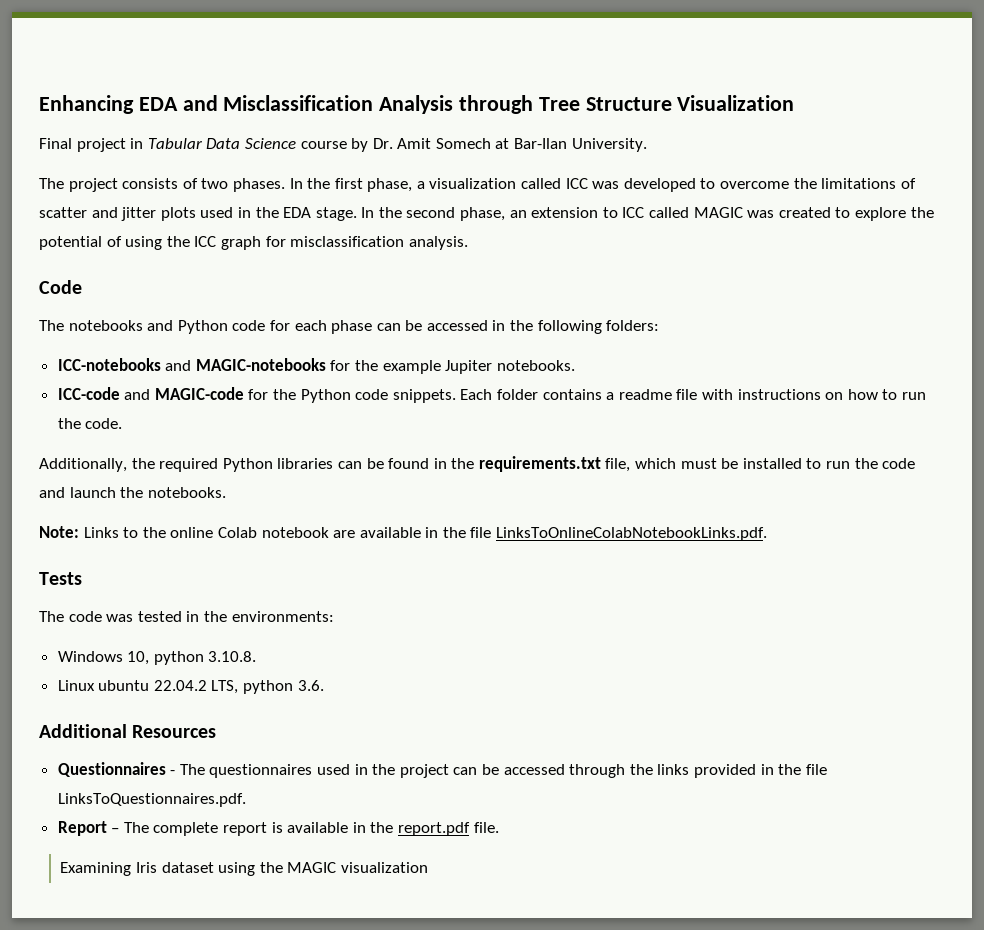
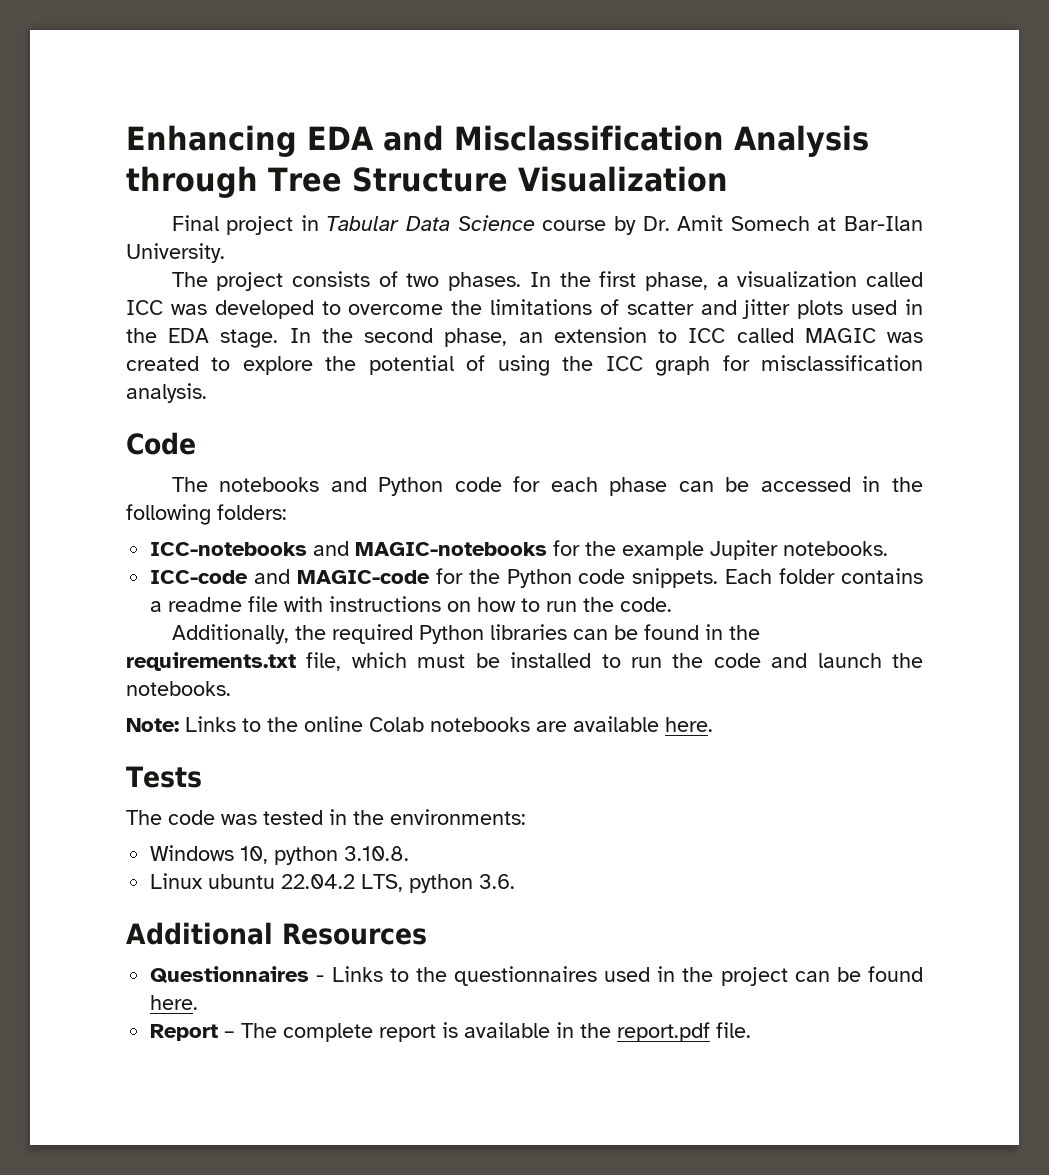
- Note: Links to the online Colab notebook are available in the file LinksToOnlineColabNotebookLinks.pdf.
+ Note: Links to the online Colab notebooks are available here.
- Questionnaires - The questionnaires used in the project can be accessed through the links provided in the file LinksToQuestionnaires.pdf.
+ Questionnaires - Links to the questionnaires used in the project can be found here.
- Examining Iris dataset using the MAGIC visualization

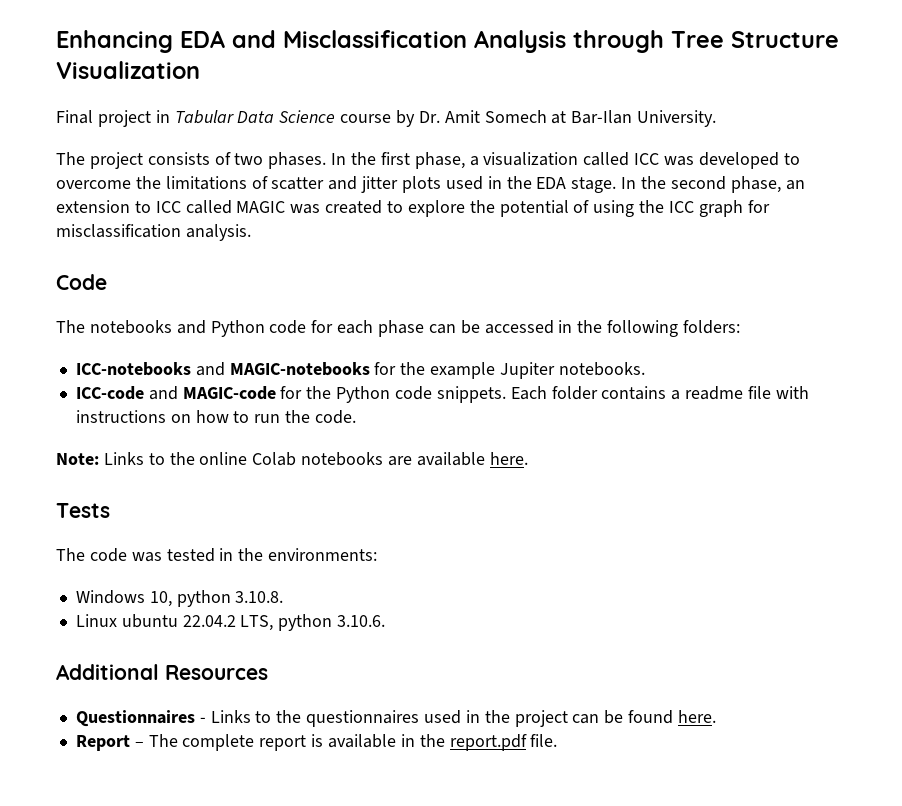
- Additionally, the required Python libraries can be found in the requirements.txt file, which must be installed to run the code and launch the notebooks.
- Linux ubuntu 22.04.2 LTS, python 3.6.
+ Linux ubuntu 22.04.2 LTS, python 3.10.6.

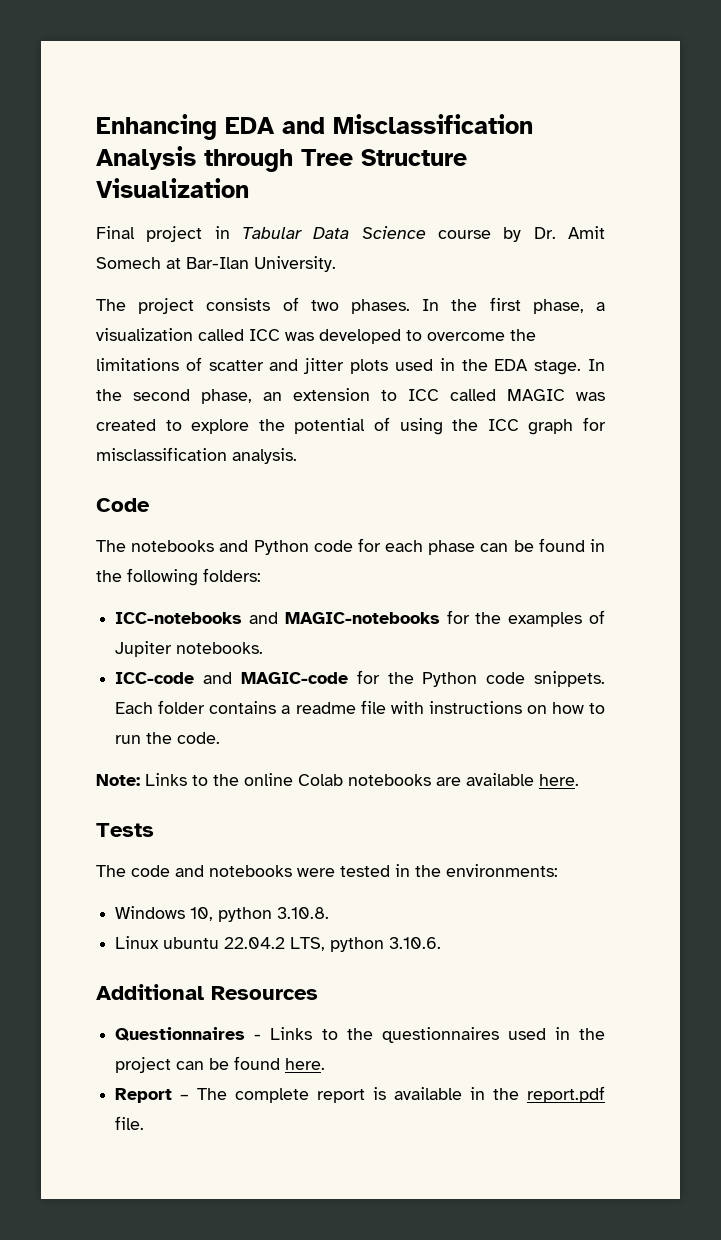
- The notebooks and Python code for each phase can be accessed in the following folders:
+ The notebooks and Python code for each phase can be found in the following folders:
- ICC-notebooks and MAGIC-notebooks for the example Jupiter notebooks.
+ ICC-notebooks and MAGIC-notebooks for the examples of Jupiter notebooks.
- The code was tested in the environments:
+ The code and notebooks were tested in the environments:

